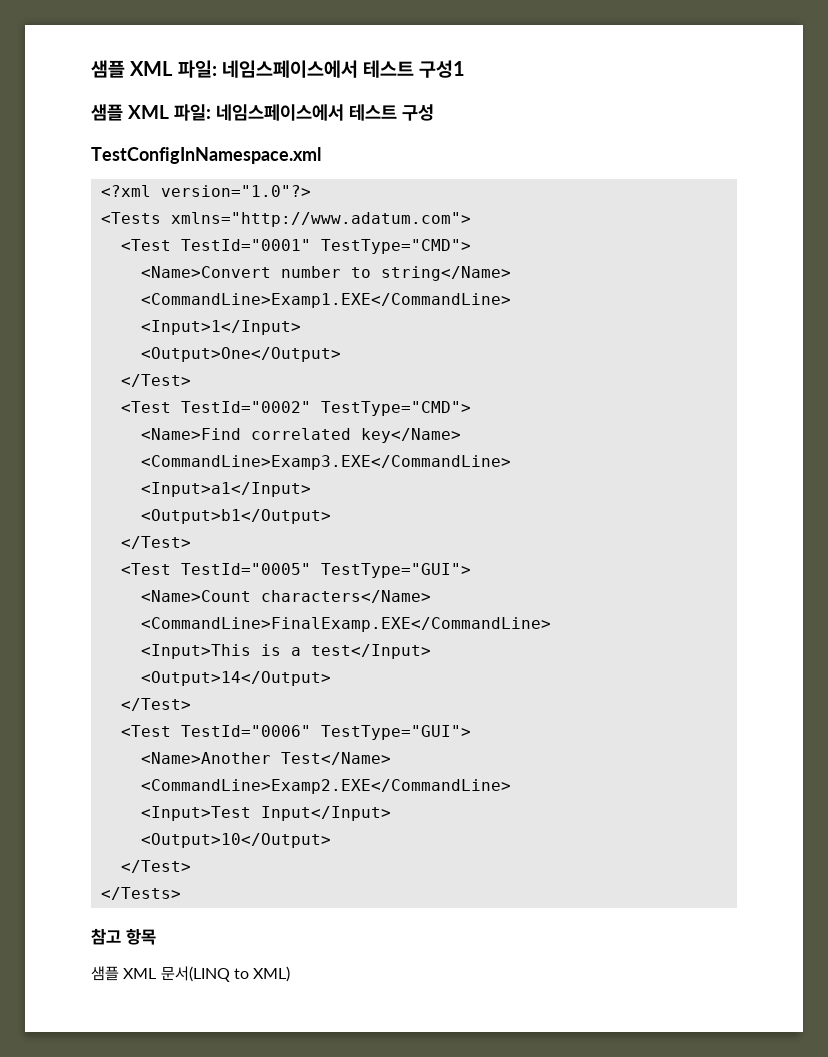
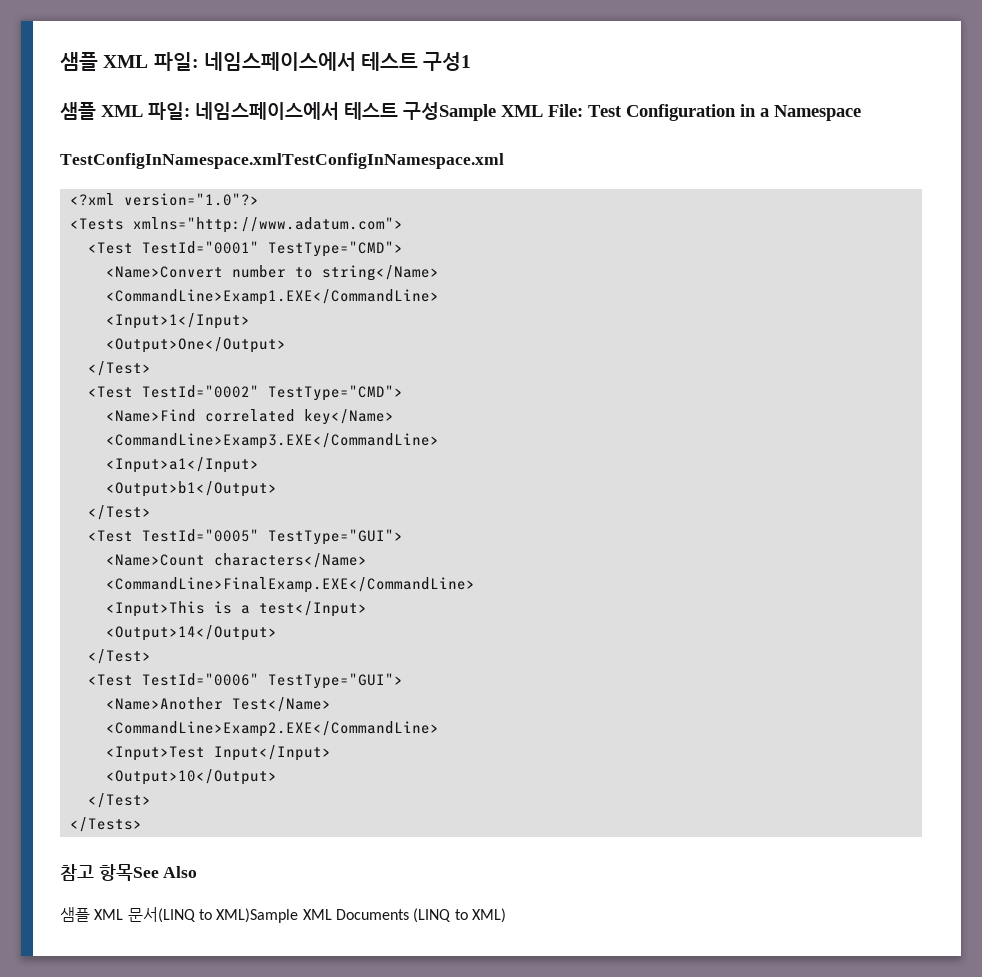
- 샘플 XML 파일: 네임스페이스에서 테스트 구성
- TestConfigInNamespace.xml
+ 샘플 XML 파일: 네임스페이스에서 테스트 구성Sample XML File: Test Configuration in a Namespace
+ TestConfigInNamespace.xmlTestConfigInNamespace.xml
- 참고 항목
+ 참고 항목See Also
- 샘플 XML 문서(LINQ to XML)
+ 샘플 XML 문서(LINQ to XML)Sample XML Documents (LINQ to XML)

